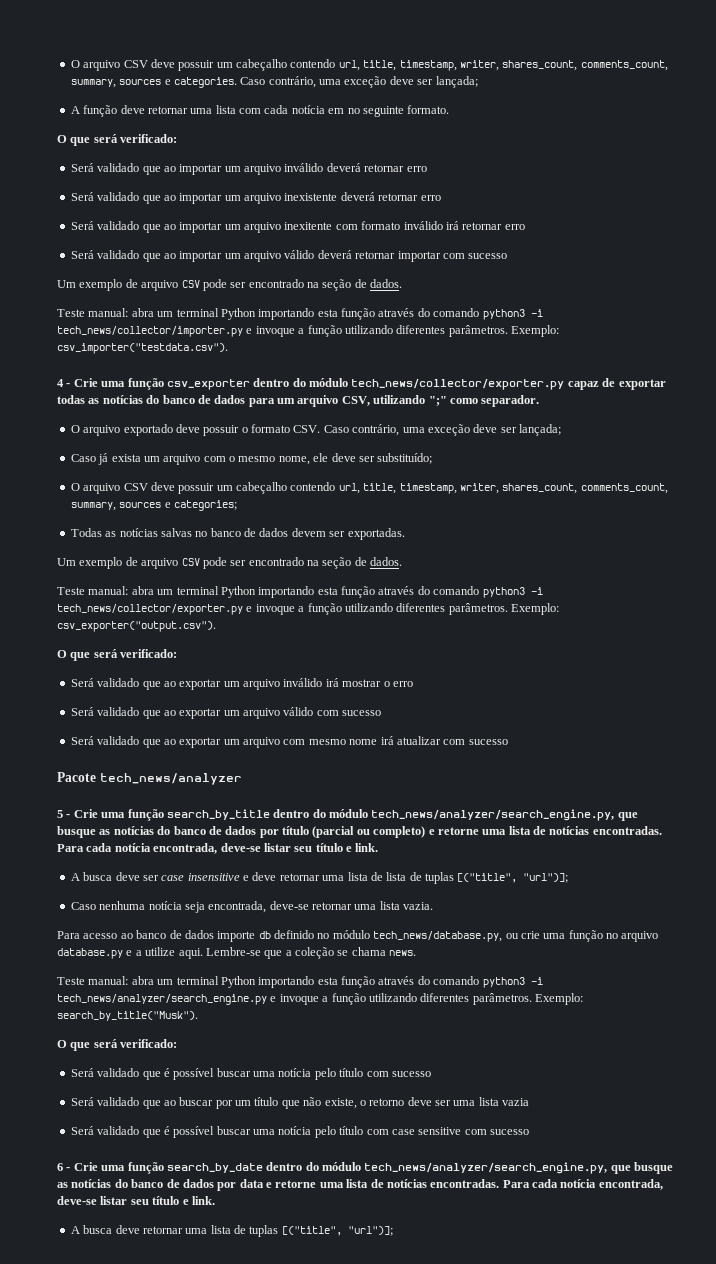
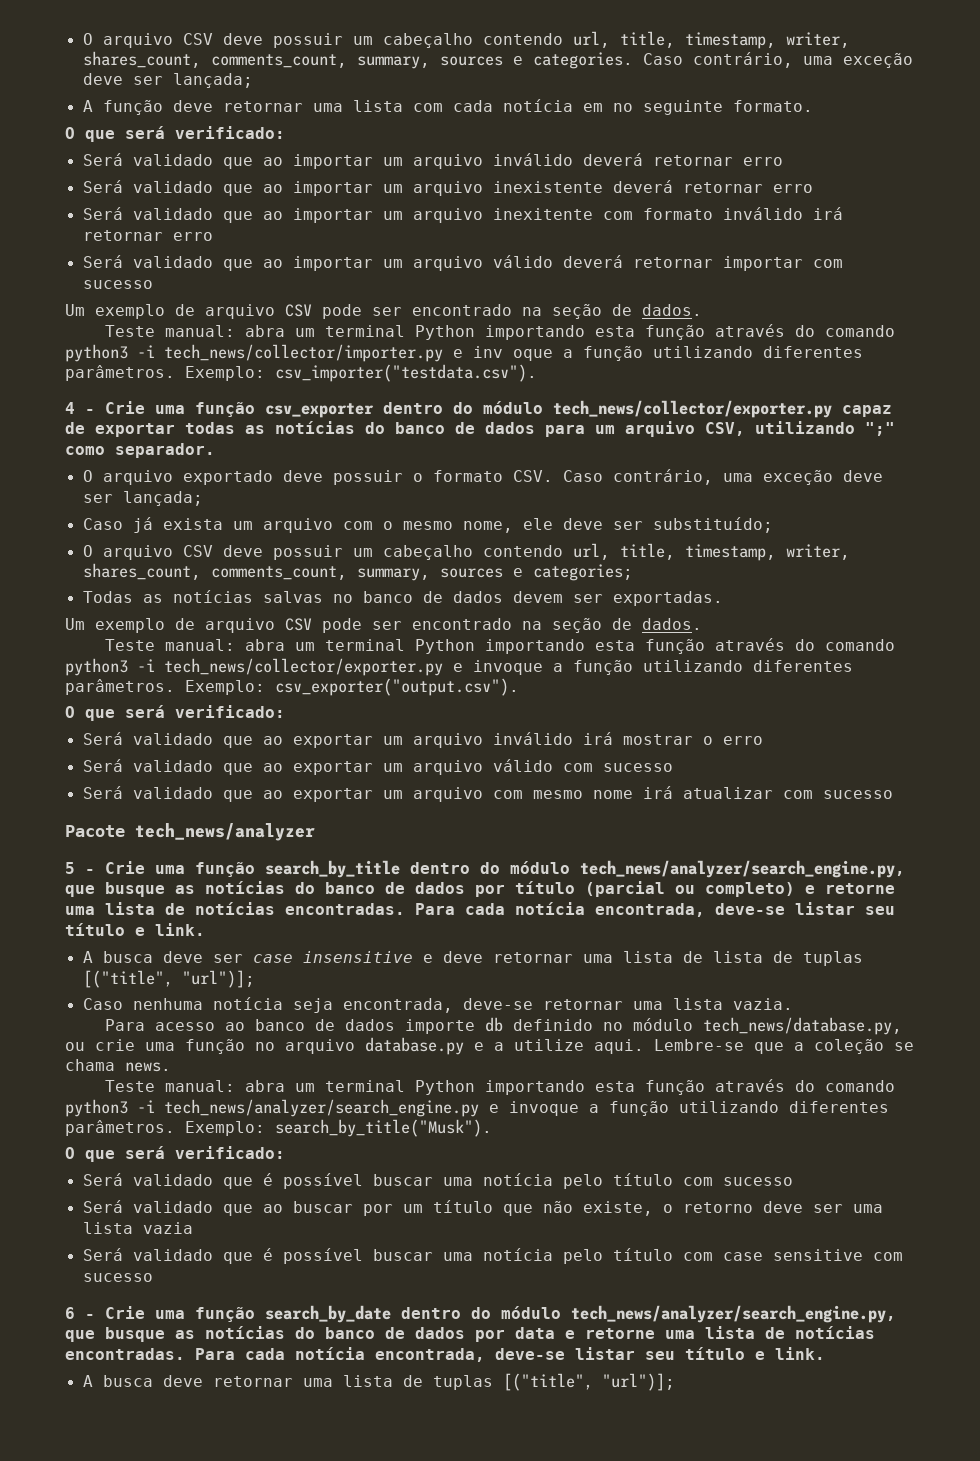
- Teste manual: abra um terminal Python importando esta função através do comando python3 -i tech_news/collector/importer.py e invoque a função utilizando diferentes parâmetros.
+ Teste manual: abra um terminal Python importando esta função através do comando python3 -i tech_news/collector/importer.py e inv oque a função utilizando diferentes parâmetros.

